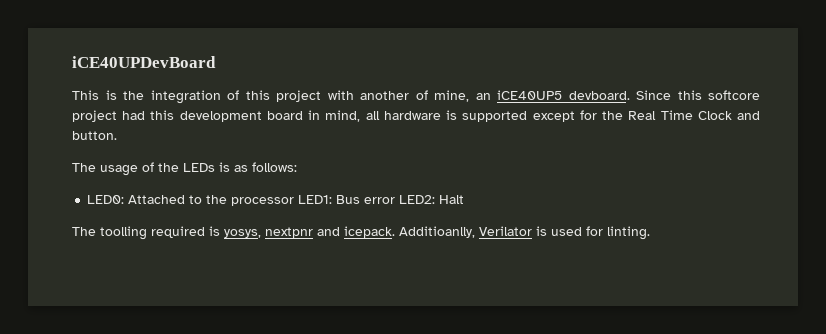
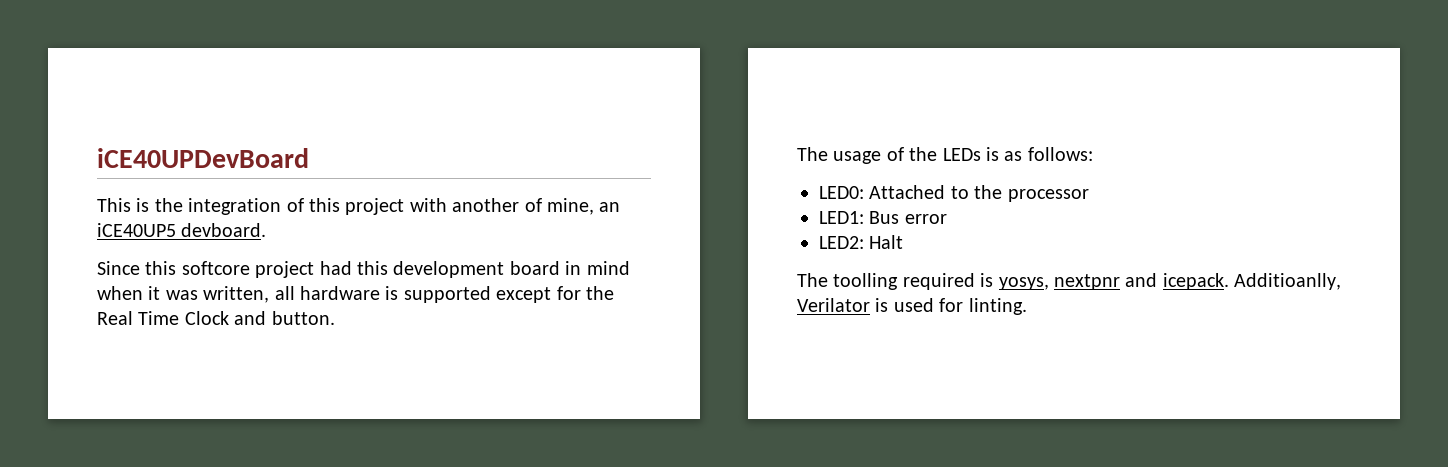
- This is the integration of this project with another of mine, an iCE40UP5 devboard. Since this softcore project had this development board in mind, all hardware is supported except for the Real Time Clock and button.
+ This is the integration of this project with another of mine, an iCE40UP5 devboard.
+ Since this softcore project had this development board in mind when it was written, all hardware is supported except for the Real Time Clock and button.
- LED0: Attached to the processor LED1: Bus error LED2: Halt
+ LED0: Attached to the processor
+ LED1: Bus error
+ LED2: Halt

